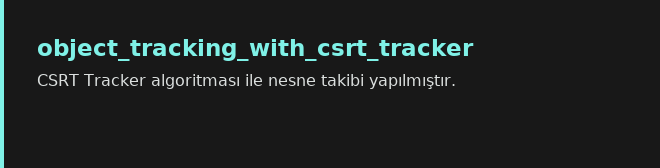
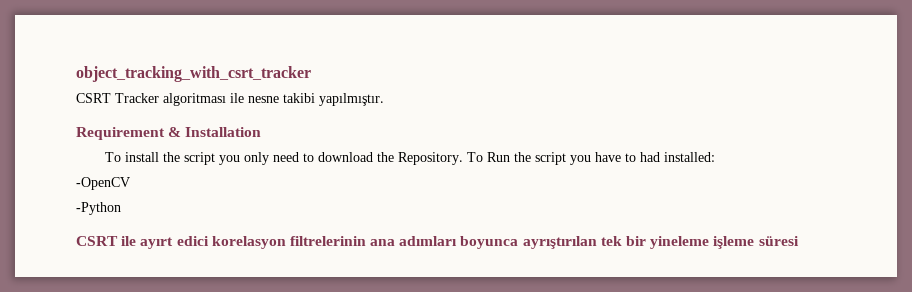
+ Requirement & Installation
+ To install the script you only need to download the Repository. To Run the script you have to had installed:
+ -OpenCV
+ -Python
+ CSRT ile ayırt edici korelasyon filtrelerinin ana adımları boyunca ayrıştırılan tek bir yineleme işleme süresi

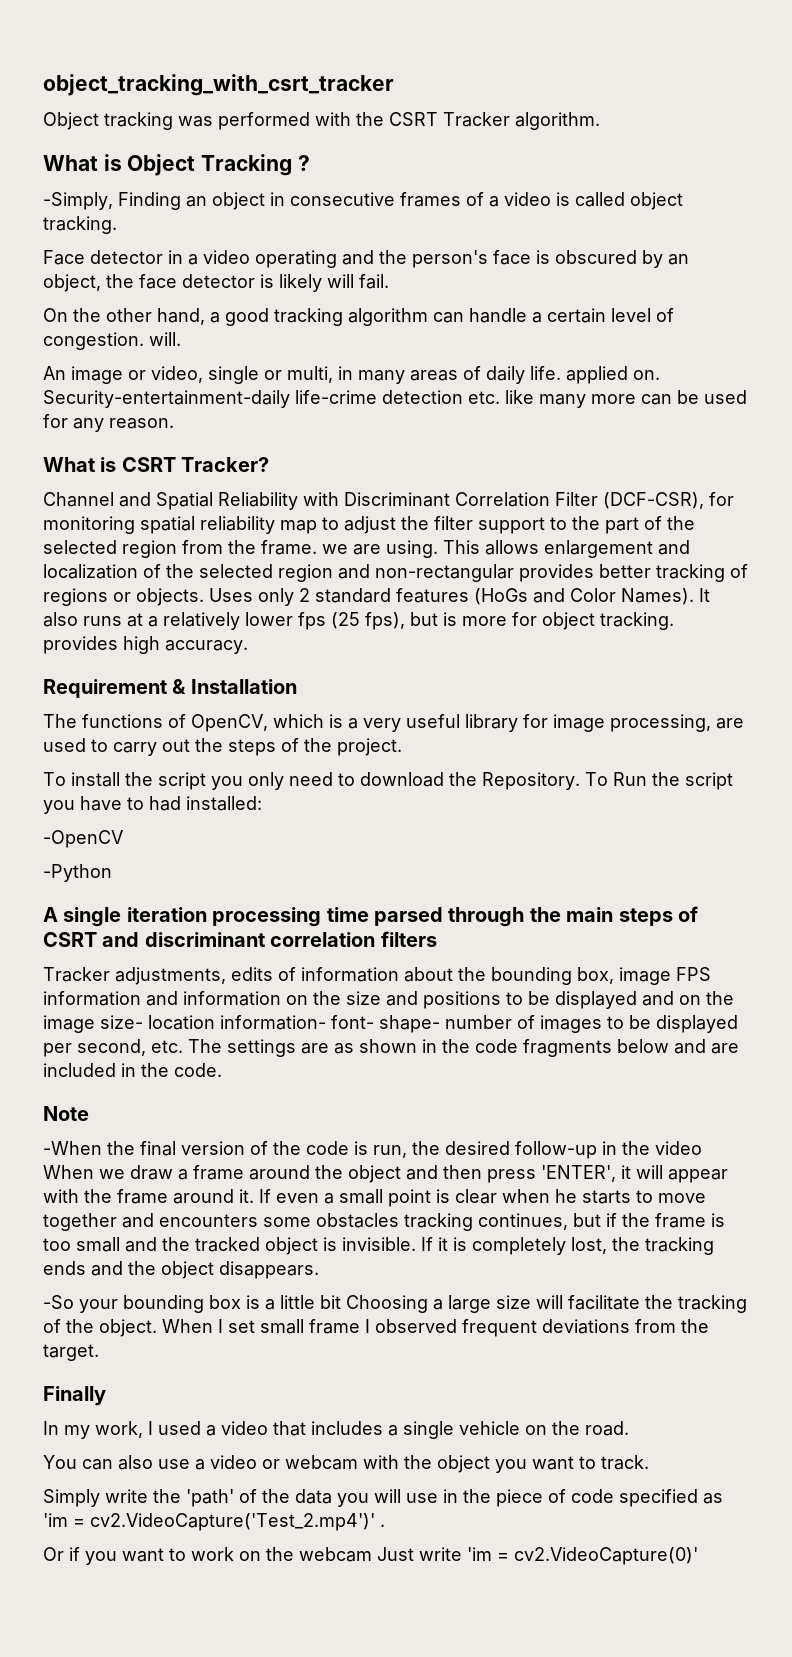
- CSRT Tracker algoritması ile nesne takibi yapılmıştır.
+ Object tracking was performed with the CSRT Tracker algorithm.
+ What is Object Tracking ?
+ -Simply, Finding an object in consecutive frames of a video is called object tracking.
+ Face detector in a video operating and the person's face is obscured by an object, the face detector is likely will fail.
+ On the other hand, a good tracking algorithm can handle a certain level of congestion. will.
+ An image or video, single or multi, in many areas of daily life. applied on. Security-entertainment-daily life-crime detection etc. like many more can be used for any reason.
+ What is CSRT Tracker?
+ Channel and Spatial Reliability with Discriminant Correlation Filter (DCF-CSR), for monitoring spatial reliability map to adjust the filter support to the part of the selected region from the frame. we are using. This allows enlargement and localization of the selected region and non-rectangular provides better tracking of regions or objects. Uses only 2 standard features (HoGs and Color Names). It also runs at a relatively lower fps (25 fps), but is more for object tracking. provides high accuracy.
  Requirement & Installation
+ The functions of OpenCV, which is a very useful library for image processing, are used to carry out the steps of the project.
- CSRT ile ayırt edici korelasyon filtrelerinin ana adımları boyunca ayrıştırılan tek bir yineleme işleme süresi
+ A single iteration processing time parsed through the main steps of CSRT and discriminant correlation filters
+ Tracker adjustments, edits of information about the bounding box, image FPS information and information on the size and positions to be displayed and on the image size- location information- font- shape- number of images to be displayed per second, etc. The settings are as shown in the code fragments below and are included in the code.
+ Note
+ -When the final version of the code is run, the desired follow-up in the video When we draw a frame around the object and then press 'ENTER', it will appear with the frame around it. If even a small point is clear when he starts to move together and encounters some obstacles tracking continues, but if the frame is too small and the tracked object is invisible. If it is completely lost, the tracking ends and the object disappears.
+ -So your bounding box is a little bit Choosing a large size will facilitate the tracking of the object. When I set small frame I observed frequent deviations from the target.
+ Finally
+ In my work, I used a video that includes a single vehicle on the road.
+ You can also use a video or webcam with the object you want to track.
+ Simply write the 'path' of the data you will use in the piece of code specified as 'im = cv2.VideoCapture('Test_2.mp4')' .
+ Or if you want to work on the webcam Just write 'im = cv2.VideoCapture(0)'

